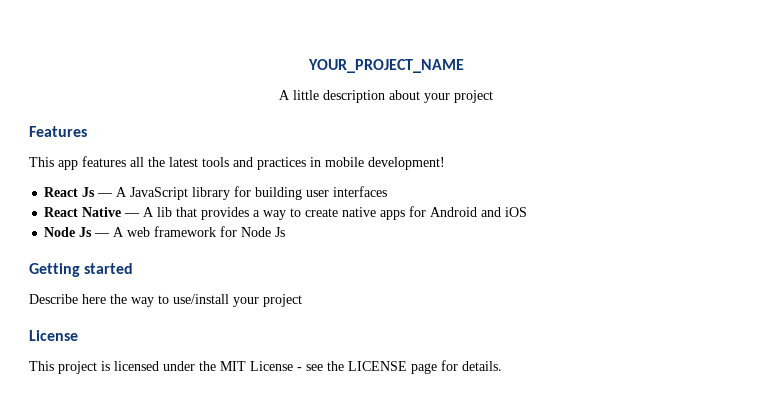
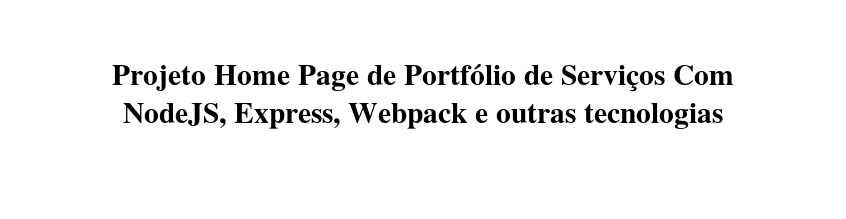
- YOUR_PROJECT_NAME
- A little description about your project
- Features
- This app features all the latest tools and practices in mobile development!
- React Js — A JavaScript library for building user interfaces
- React Native — A lib that provides a way to create native apps for Android and iOS
- Node Js — A web framework for Node Js
- Getting started
- Describe here the way to use/install your project
- License
- This project is licensed under the MIT License - see the LICENSE page for details.
+ Projeto Home Page de Portfólio de Serviços Com NodeJS, Express, Webpack e outras tecnologias

